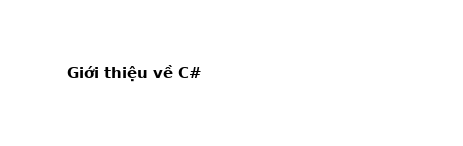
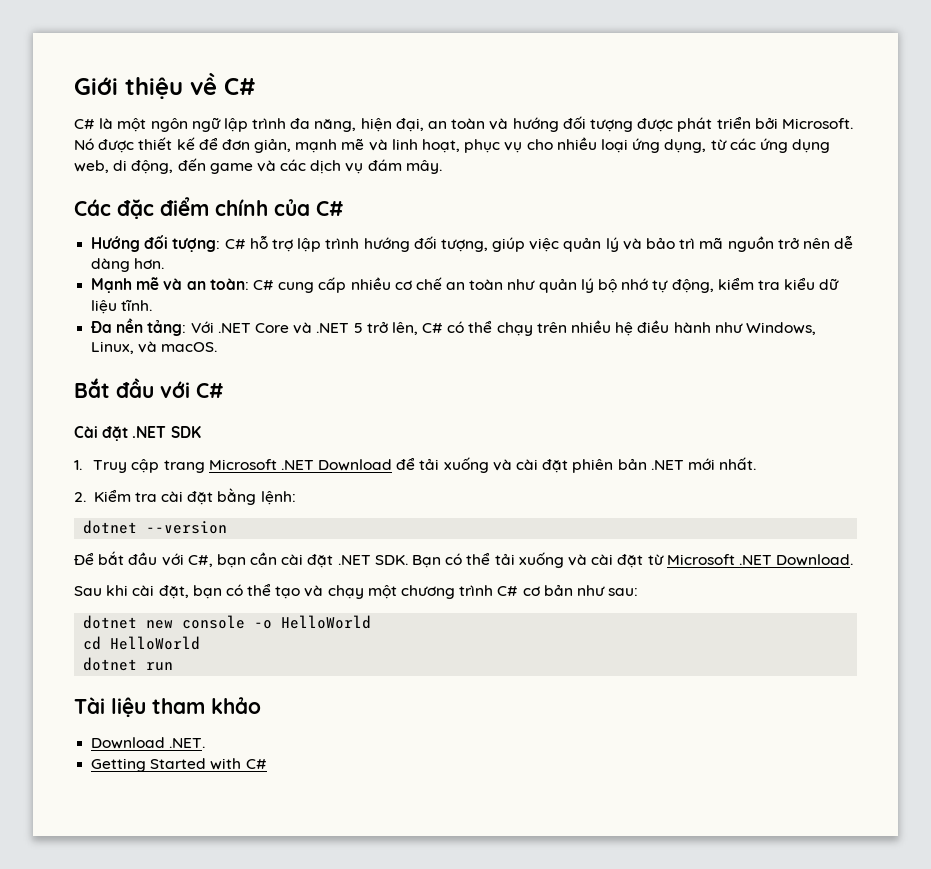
+ C# là một ngôn ngữ lập trình đa năng, hiện đại, an toàn và hướng đối tượng được phát triển bởi Microsoft. Nó được thiết kế để đơn giản, mạnh mẽ và linh hoạt, phục vụ cho nhiều loại ứng dụng, từ các ứng dụng web, di động, đến game và các dịch vụ đám mây.
+ Các đặc điểm chính của C#
+ Hướng đối tượng: C# hỗ trợ lập trình hướng đối tượng, giúp việc quản lý và bảo trì mã nguồn trở nên dễ dàng hơn.
+ Mạnh mẽ và an toàn: C# cung cấp nhiều cơ chế an toàn như quản lý bộ nhớ tự động, kiểm tra kiểu dữ liệu tĩnh.
+ Đa nền tảng: Với .NET Core và .NET 5 trở lên, C# có thể chạy trên nhiều hệ điều hành như Windows, Linux, và macOS.
+ Bắt đầu với C#
+ Cài đặt .NET SDK
+ 1. Truy cập trang Microsoft .NET Download để tải xuống và cài đặt phiên bản .NET mới nhất.
+ 2. Kiểm tra cài đặt bằng lệnh:
+ dotnet --version
+ Để bắt đầu với C#, bạn cần cài đặt .NET SDK. Bạn có thể tải xuống và cài đặt từ Microsoft .NET Download.
+ Sau khi cài đặt, bạn có thể tạo và chạy một chương trình C# cơ bản như sau:
+ dotnet new console -o HelloWorld
+ cd HelloWorld
+ dotnet run
+ Tài liệu tham khảo
+ Download .NET.
+ Getting Started with C#

